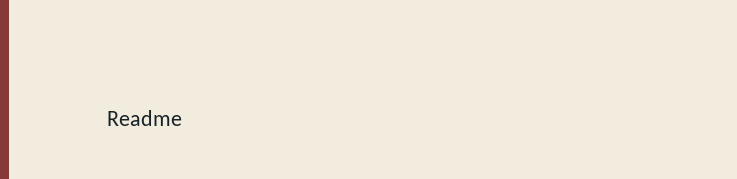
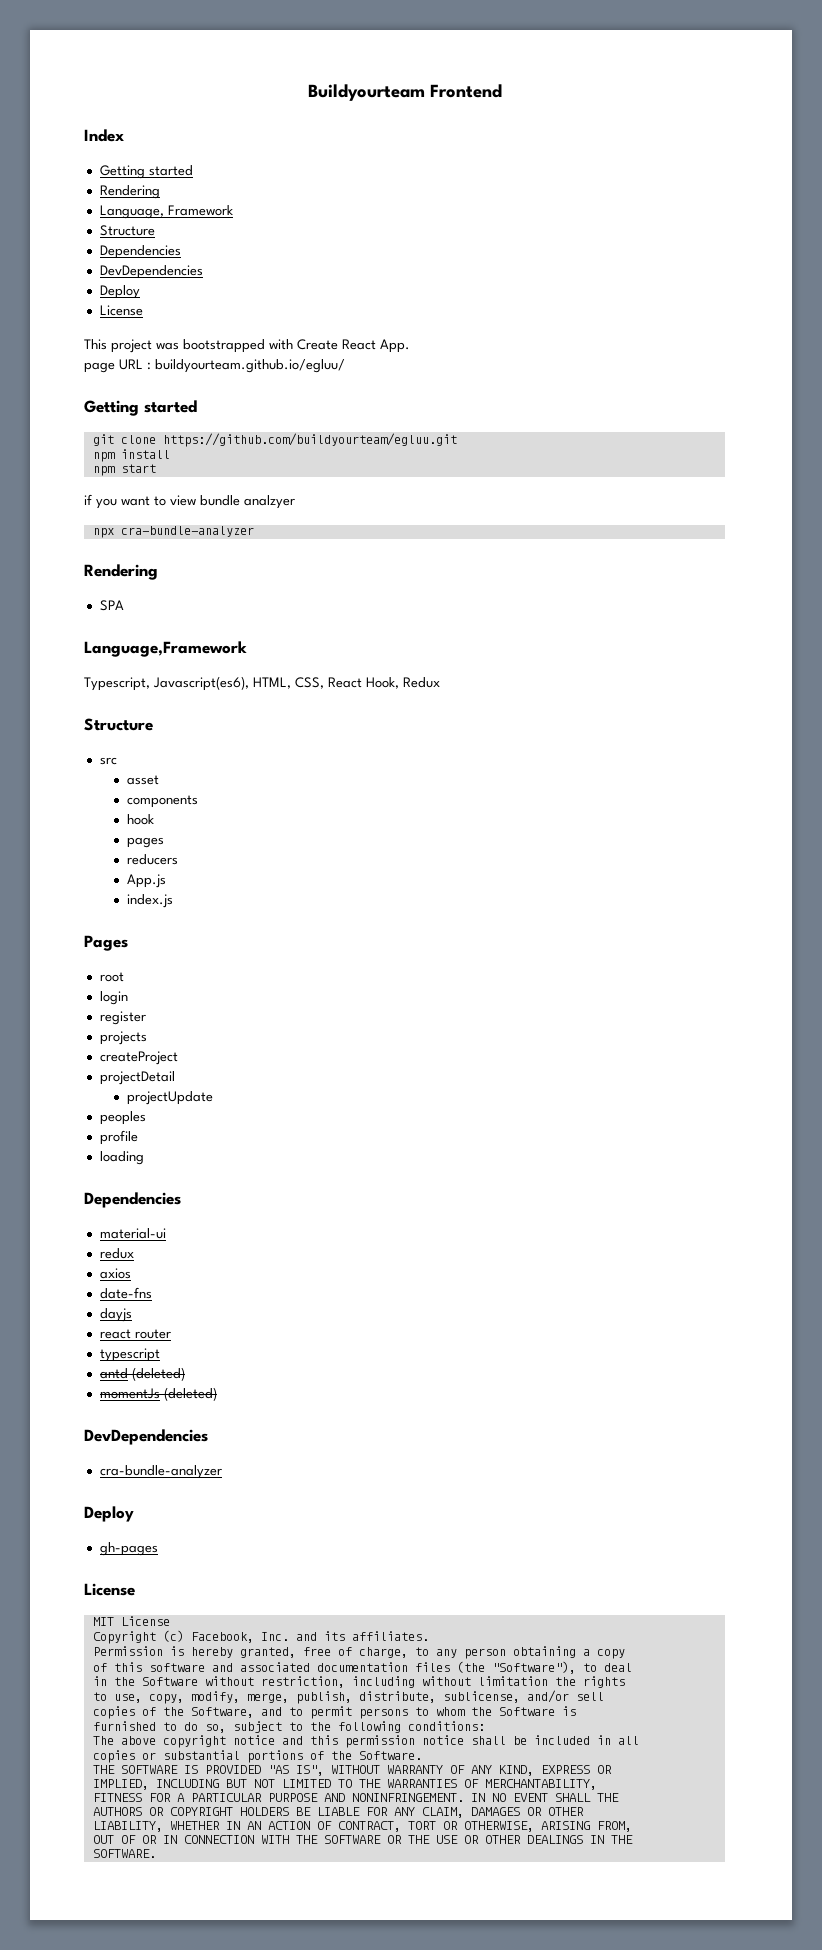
- Readme
+ Buildyourteam Frontend
+ Index
+ Getting started
+ Rendering
+ Language, Framework
+ Structure
+ Dependencies
+ DevDependencies
+ Deploy
+ License
+ This project was bootstrapped with Create React App.
+ page URL : buildyourteam.github.io/egluu/
+ Getting started
+ git clone https://github.com/buildyourteam/egluu.git
+ npm install
+ npm start
+ if you want to view bundle analzyer
+ npx cra-bundle-analyzer
+ Rendering
+ SPA
+ Language,Framework
+ Typescript, Javascript(es6), HTML, CSS, React Hook, Redux
+ Structure
+ src
+ asset
+ components
+ hook
+ pages
+ reducers
+ App.js
+ index.js
+ Pages
+ root
+ login
+ register
+ projects
+ createProject
+ projectDetail
+ projectUpdate
+ peoples
+ profile
+ loading
+ Dependencies
+ material-ui
+ redux
+ axios
+ date-fns
+ dayjs
+ react router
+ typescript
+ antd (deleted)
+ momentJs (deleted)
+ DevDependencies
+ cra-bundle-analyzer
+ Deploy
+ gh-pages
+ License
+ MIT License
+ Copyright (c) Facebook, Inc. and its affiliates.
+ Permission is hereby granted, free of charge, to any person obtaining a copy
+ of this software and associated documentation files (the "Software"), to deal
+ in the Software without restriction, including without limitation the rights
+ to use, copy, modify, merge, publish, distribute, sublicense, and/or sell
+ copies of the Software, and to permit persons to whom the Software is
+ furnished to do so, subject to the following conditions:
+ The above copyright notice and this permission notice shall be included in all
+ copies or substantial portions of the Software.
+ THE SOFTWARE IS PROVIDED "AS IS", WITHOUT WARRANTY OF ANY KIND, EXPRESS OR
+ IMPLIED, INCLUDING BUT NOT LIMITED TO THE WARRANTIES OF MERCHANTABILITY,
+ FITNESS FOR A PARTICULAR PURPOSE AND NONINFRINGEMENT. IN NO EVENT SHALL THE
+ AUTHORS OR COPYRIGHT HOLDERS BE LIABLE FOR ANY CLAIM, DAMAGES OR OTHER
+ LIABILITY, WHETHER IN AN ACTION OF CONTRACT, TORT OR OTHERWISE, ARISING FROM,
+ OUT OF OR IN CONNECTION WITH THE SOFTWARE OR THE USE OR OTHER DEALINGS IN THE
+ SOFTWARE.

